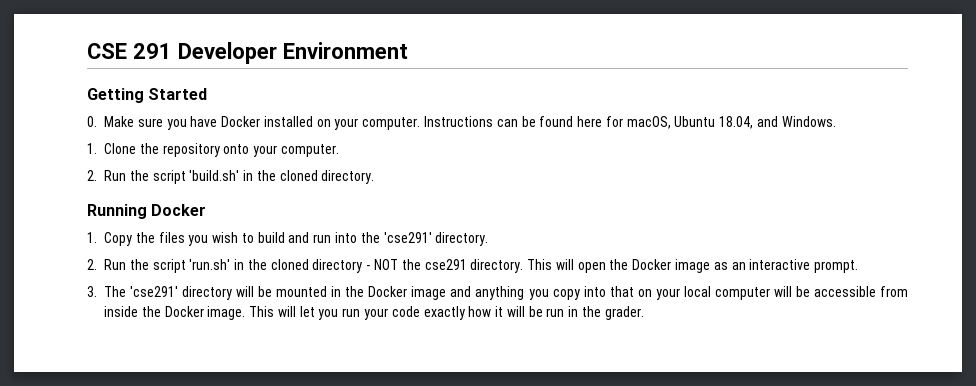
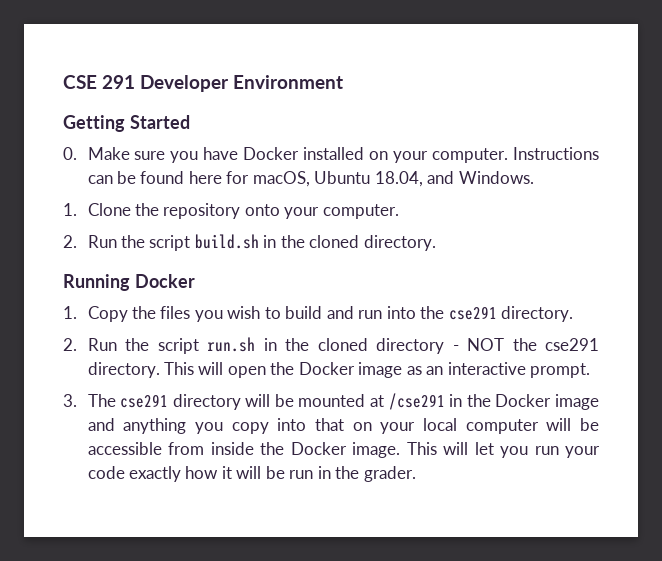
- 2. Run the script 'build.sh' in the cloned directory.
+ 2. Run the script build.sh in the cloned directory.
- 1. Copy the files you wish to build and run into the 'cse291' directory.
+ 1. Copy the files you wish to build and run into the cse291 directory.
- 2. Run the script 'run.sh' in the cloned directory - NOT the cse291 directory.
+ 2. Run the script run.sh in the cloned directory - NOT the cse291 directory.
- 3. The 'cse291' directory will be mounted in the Docker image and anything you copy into that on your local computer will be accessible from inside the Docker image.
+ 3. The cse291 directory will be mounted at /cse291 in the Docker image and anything you copy into that on your local computer will be accessible from inside the Docker image.

